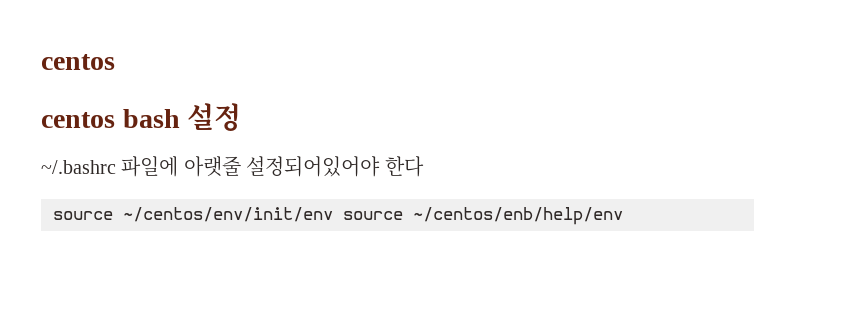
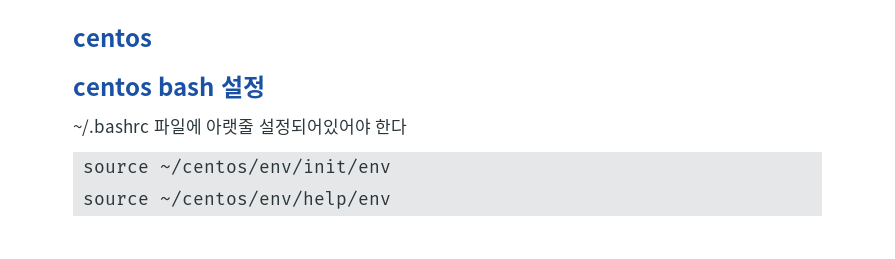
- source ~/centos/env/init/env source ~/centos/enb/help/env
+ source ~/centos/env/init/env
+ source ~/centos/env/help/env

